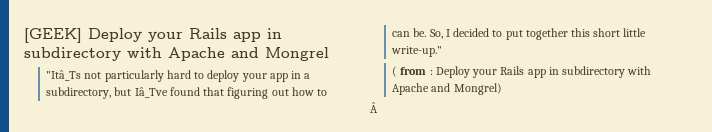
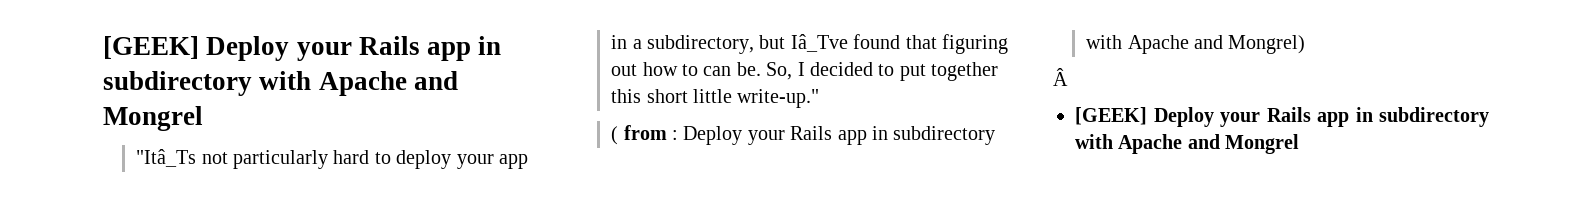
  Â
+ [GEEK] Deploy your Rails app in subdirectory with Apache and Mongrel

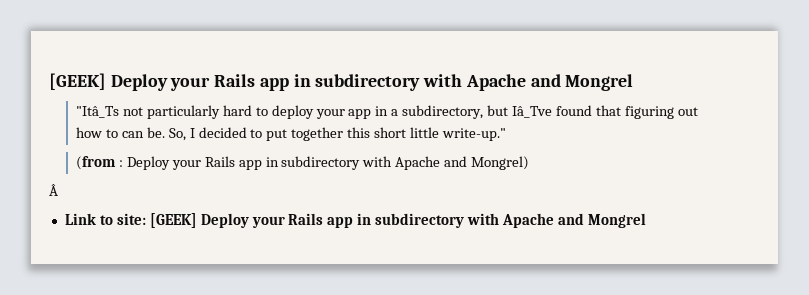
- ( from : Deploy your Rails app in subdirectory with Apache and Mongrel)
+ (from : Deploy your Rails app in subdirectory with Apache and Mongrel)
  Â
- [GEEK] Deploy your Rails app in subdirectory with Apache and Mongrel
+ Link to site: [GEEK] Deploy your Rails app in subdirectory with Apache and Mongrel

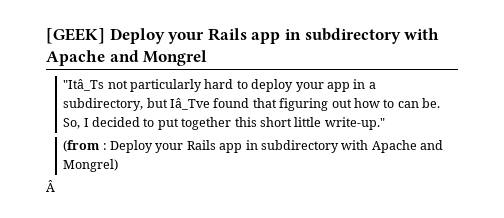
- Link to site: [GEEK] Deploy your Rails app in subdirectory with Apache and Mongrel

